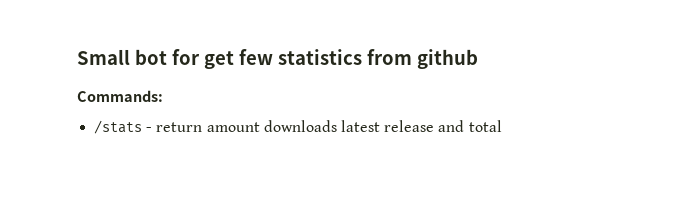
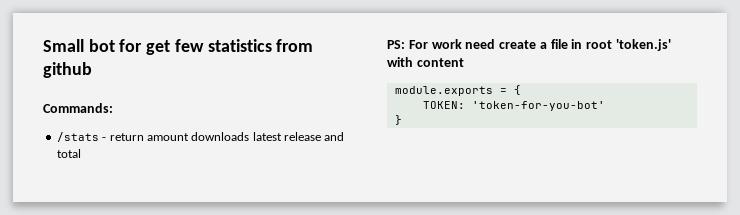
+ PS: For work need create a file in root 'token.js' with content
+ module.exports = {
+ TOKEN: 'token-for-you-bot'
+ }

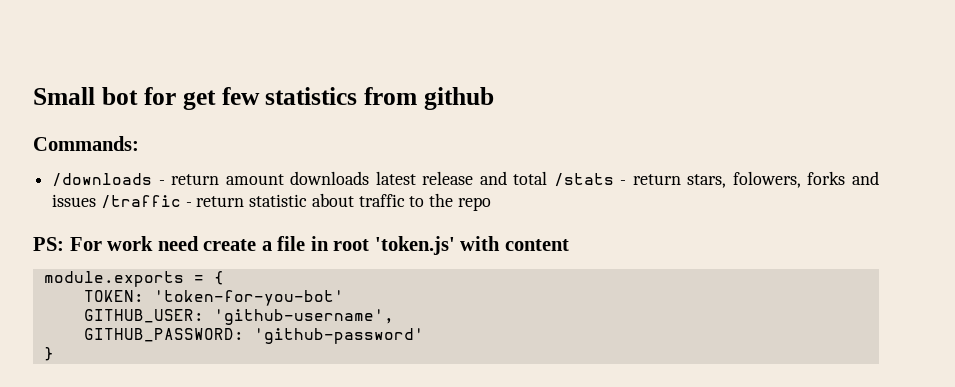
- /stats - return amount downloads latest release and total
+ /downloads - return amount downloads latest release and total /stats - return stars, folowers, forks and issues /traffic - return statistic about traffic to the repo
+ GITHUB_USER: 'github-username',
+ GITHUB_PASSWORD: 'github-password'

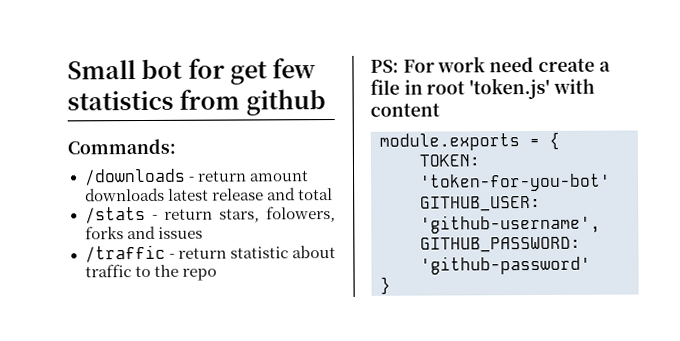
- /downloads - return amount downloads latest release and total /stats - return stars, folowers, forks and issues /traffic - return statistic about traffic to the repo
+ /downloads - return amount downloads latest release and total
+ /stats - return stars, folowers, forks and issues
+ /traffic - return statistic about traffic to the repo

